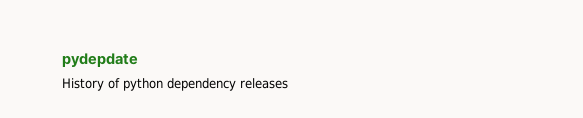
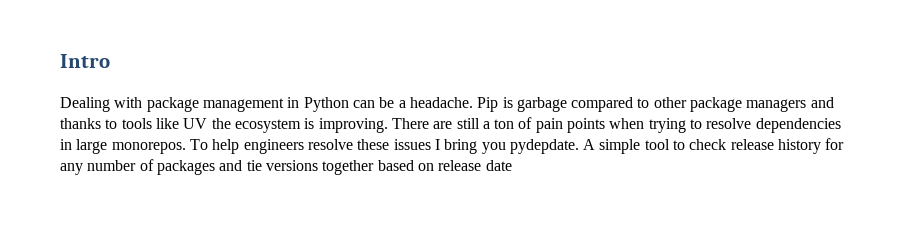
- pydepdate
- History of python dependency releases
+ Intro
+ Dealing with package management in Python can be a headache. Pip is garbage compared to other package managers and thanks to tools like UV the ecosystem is improving. There are still a ton of pain points when trying to resolve dependencies in large monorepos. To help engineers resolve these issues I bring you pydepdate. A simple tool to check release history for any number of packages and tie versions together based on release date

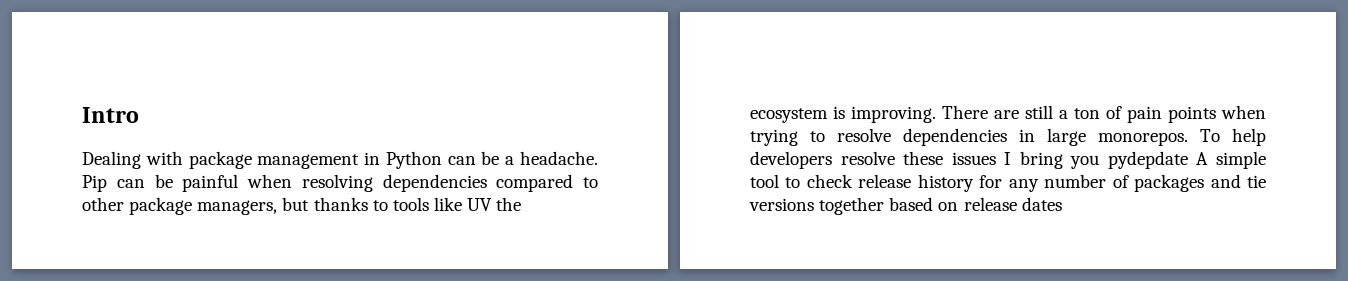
- Pip is garbage compared to other package managers and thanks to tools like UV the ecosystem is improving.
+ Pip can be painful when resolving dependencies compared to other package managers, but thanks to tools like UV the ecosystem is improving.
- To help engineers resolve these issues I bring you pydepdate. A simple tool to check release history for any number of packages and tie versions together based on release date
+ To help developers resolve these issues I bring you pydepdate A simple tool to check release history for any number of packages and tie versions together based on release dates

